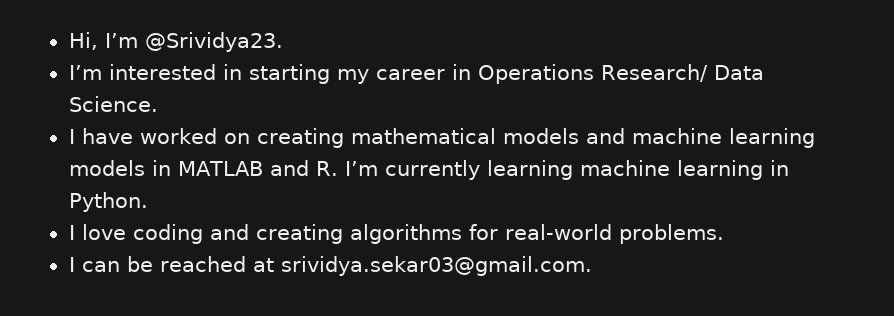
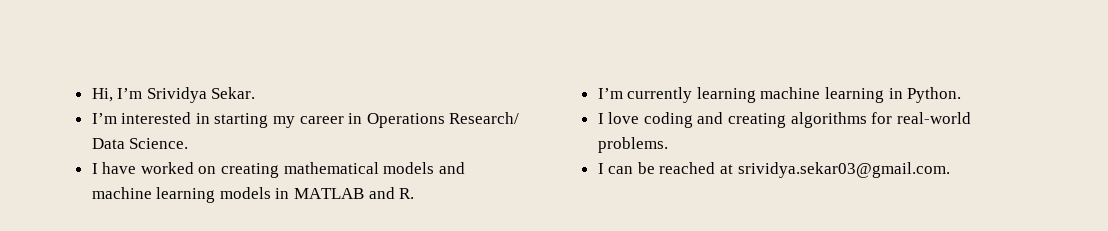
- Hi, I’m @Srividya23.
+ Hi, I’m Srividya Sekar.
- I have worked on creating mathematical models and machine learning models in MATLAB and R. I’m currently learning machine learning in Python.
+ I have worked on creating mathematical models and machine learning models in MATLAB and R.
+ I’m currently learning machine learning in Python.

